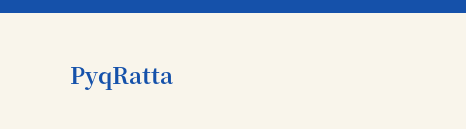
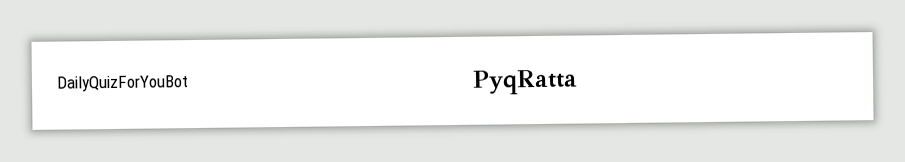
+ DailyQuizForYouBot

